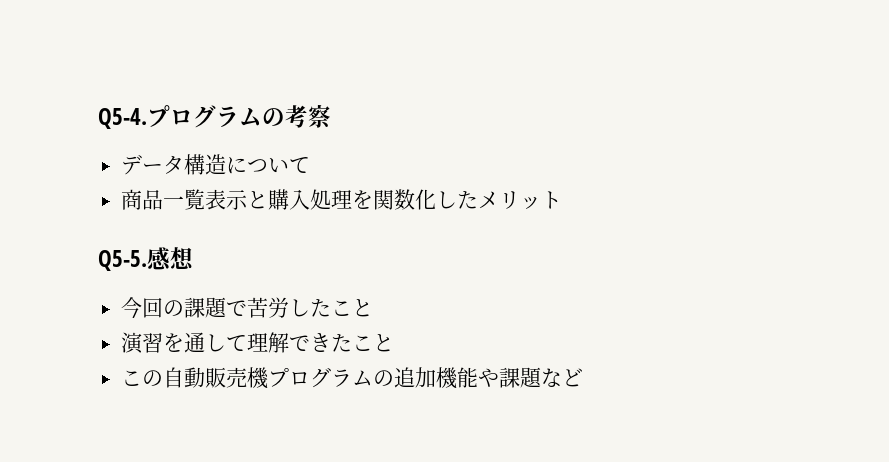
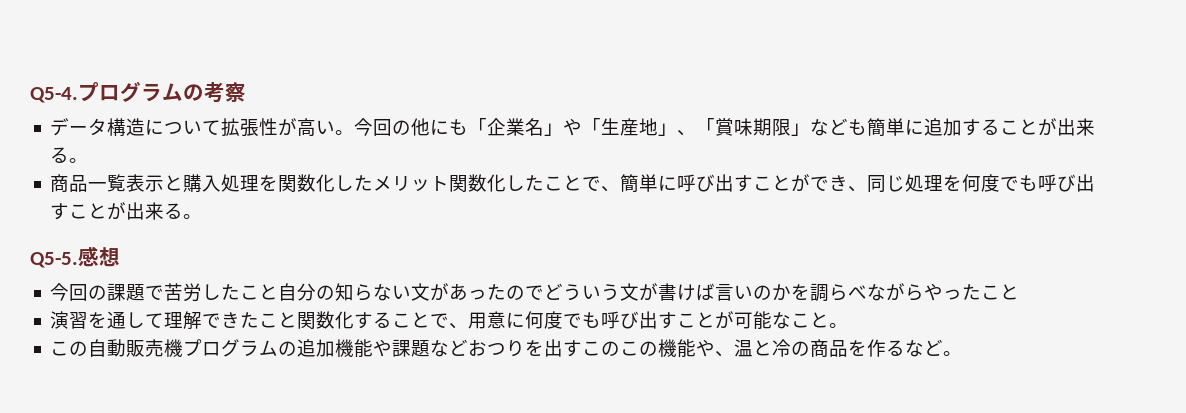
- データ構造について
+ データ構造について拡張性が高い。今回の他にも「企業名」や「生産地」、「賞味期限」なども簡単に追加することが出来る。
- 商品一覧表示と購入処理を関数化したメリット
+ 商品一覧表示と購入処理を関数化したメリット関数化したことで、簡単に呼び出すことができ、同じ処理を何度でも呼び出すことが出来る。
- 今回の課題で苦労したこと
+ 今回の課題で苦労したこと自分の知らない文があったのでどういう文が書けば言いのかを調らべながらやったこと
- 演習を通して理解できたこと
+ 演習を通して理解できたこと関数化することで、用意に何度でも呼び出すことが可能なこと。
- この自動販売機プログラムの追加機能や課題など
+ この自動販売機プログラムの追加機能や課題などおつりを出すこのこの機能や、温と冷の商品を作るなど。

